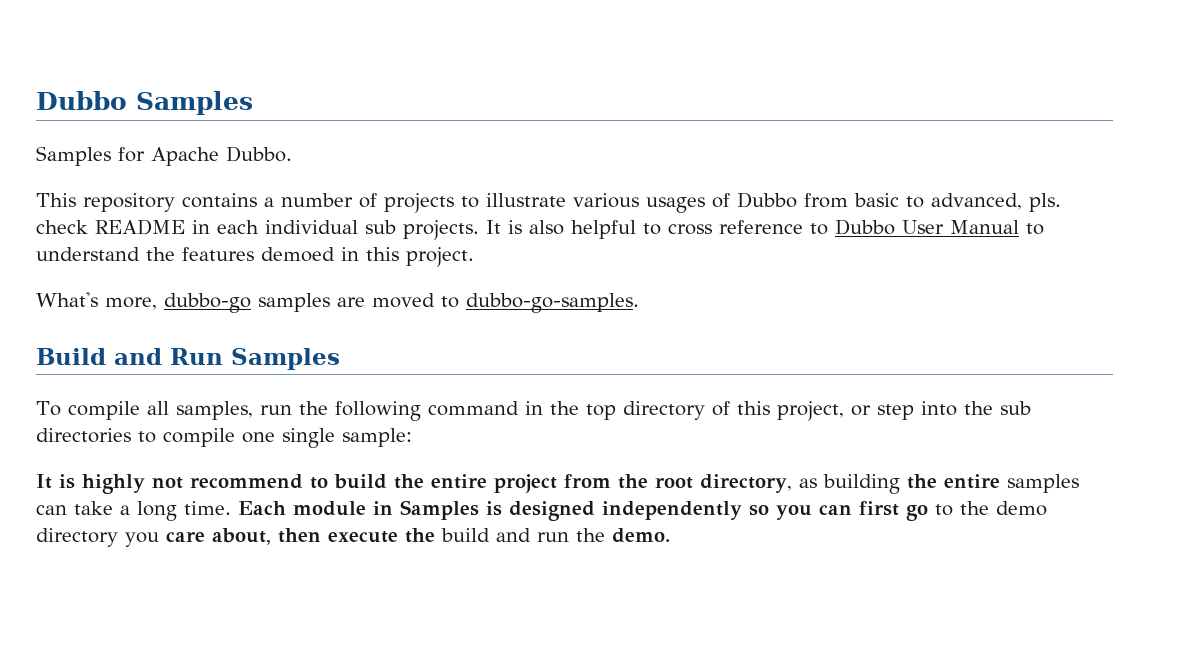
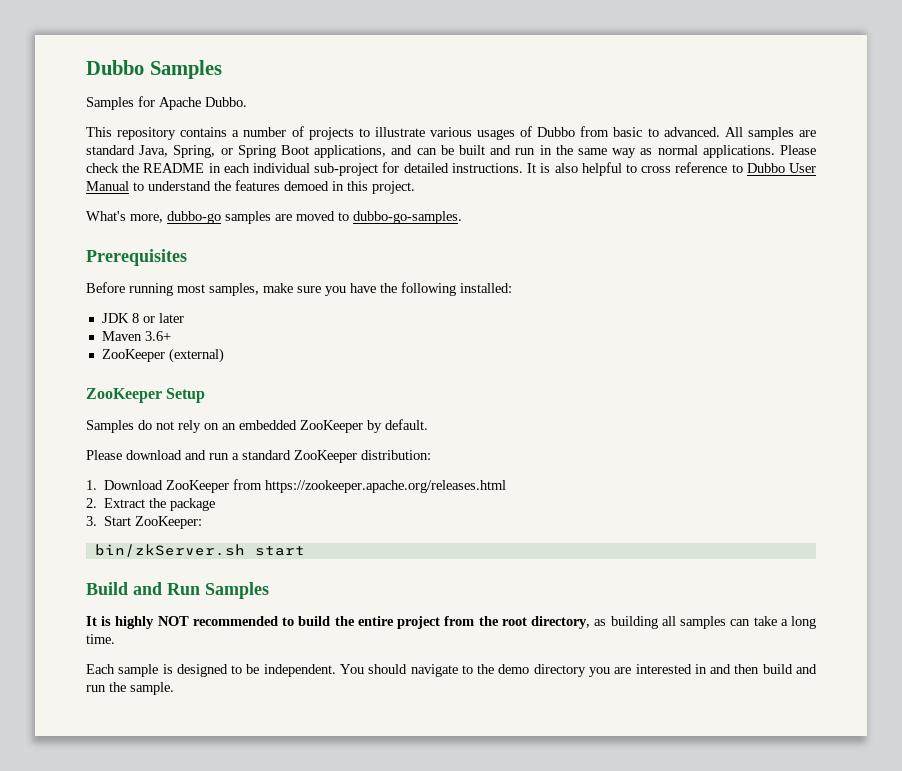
- This repository contains a number of projects to illustrate various usages of Dubbo from basic to advanced, pls. check README in each individual sub projects.
+ This repository contains a number of projects to illustrate various usages of Dubbo from basic to advanced. All samples are standard Java, Spring, or Spring Boot applications, and can be built and run in the same way as normal applications. Please check the README in each individual sub-project for detailed instructions.
+ Prerequisites
+ Before running most samples, make sure you have the following installed:
+ JDK 8 or later
+ Maven 3.6+
+ ZooKeeper (external)
+ ZooKeeper Setup
+ Samples do not rely on an embedded ZooKeeper by default.
+ Please download and run a standard ZooKeeper distribution:
+ 1. Download ZooKeeper from https://zookeeper.apache.org/releases.html
+ 2. Extract the package
+ 3. Start ZooKeeper:
+ bin/zkServer.sh start
  Build and Run Samples
- To compile all samples, run the following command in the top directory of this project, or step into the sub directories to compile one single sample:
- It is highly not recommend to build the entire project from the root directory, as building the entire samples can take a long time. Each module in Samples is designed independently so you can first go to the demo directory you care about, then execute the build and run the demo.
+ It is highly NOT recommended to build the entire project from the root directory, as building all samples can take a long time.
+ Each sample is designed to be independent. You should navigate to the demo directory you are interested in and then build and run the sample.

